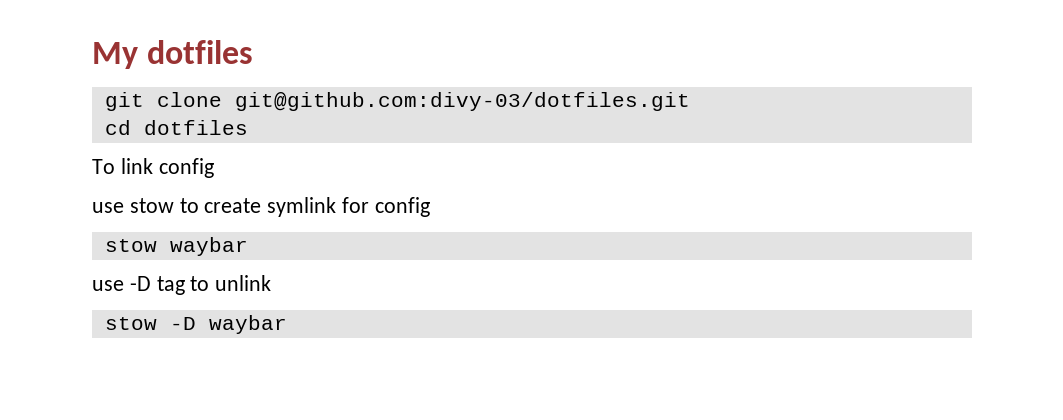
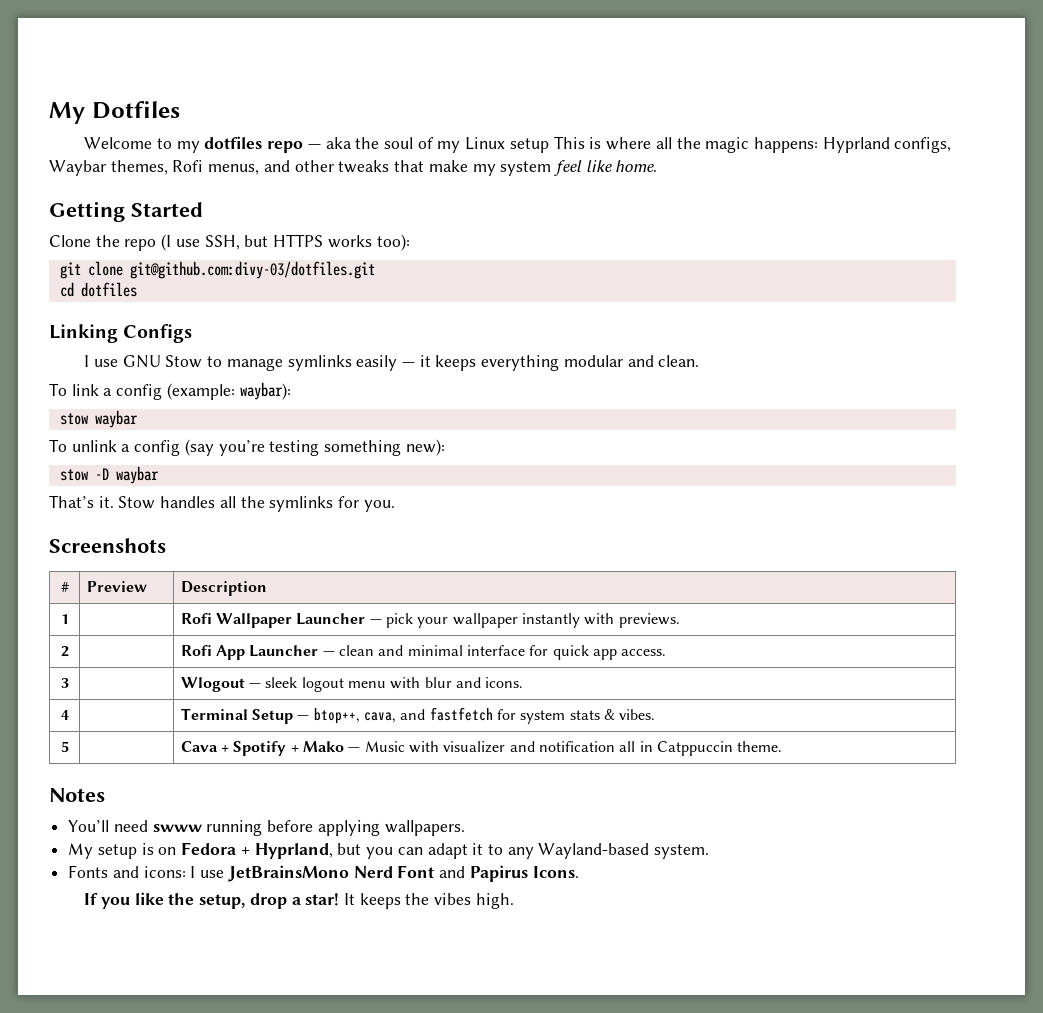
- My dotfiles
+ My Dotfiles
+ Welcome to my dotfiles repo — aka the soul of my Linux setup This is where all the magic happens: Hyprland configs, Waybar themes, Rofi menus, and other tweaks that make my system feel like home.
+ Getting Started
+ Clone the repo (I use SSH, but HTTPS works too):
+ Linking Configs
+ I use GNU Stow to manage symlinks easily — it keeps everything modular and clean.
- To link config
- use stow to create symlink for config
+ To link a config (example: waybar):
  stow waybar
- use -D tag to unlink
+ To unlink a config (say you’re testing something new):
  stow -D waybar
+ That’s it. Stow handles all the symlinks for you.
+ Screenshots
+ # | Preview | Description
+ 1 | | Rofi Wallpaper Launcher — pick your wallpaper instantly with previews.
+ 2 | | Rofi App Launcher — clean and minimal interface for quick app access.
+ 3 | | Wlogout — sleek logout menu with blur and icons.
+ 4 | | Terminal Setup — btop++, cava, and fastfetch for system stats & vibes.
+ 5 | | Cava + Spotify + Mako — Music with visualizer and notification all in Catppuccin theme.
+ Notes
+ You’ll need swww running before applying wallpapers.
+ My setup is on Fedora + Hyprland, but you can adapt it to any Wayland-based system.
+ Fonts and icons: I use JetBrainsMono Nerd Font and Papirus Icons.
+ If you like the setup, drop a star! It keeps the vibes high.

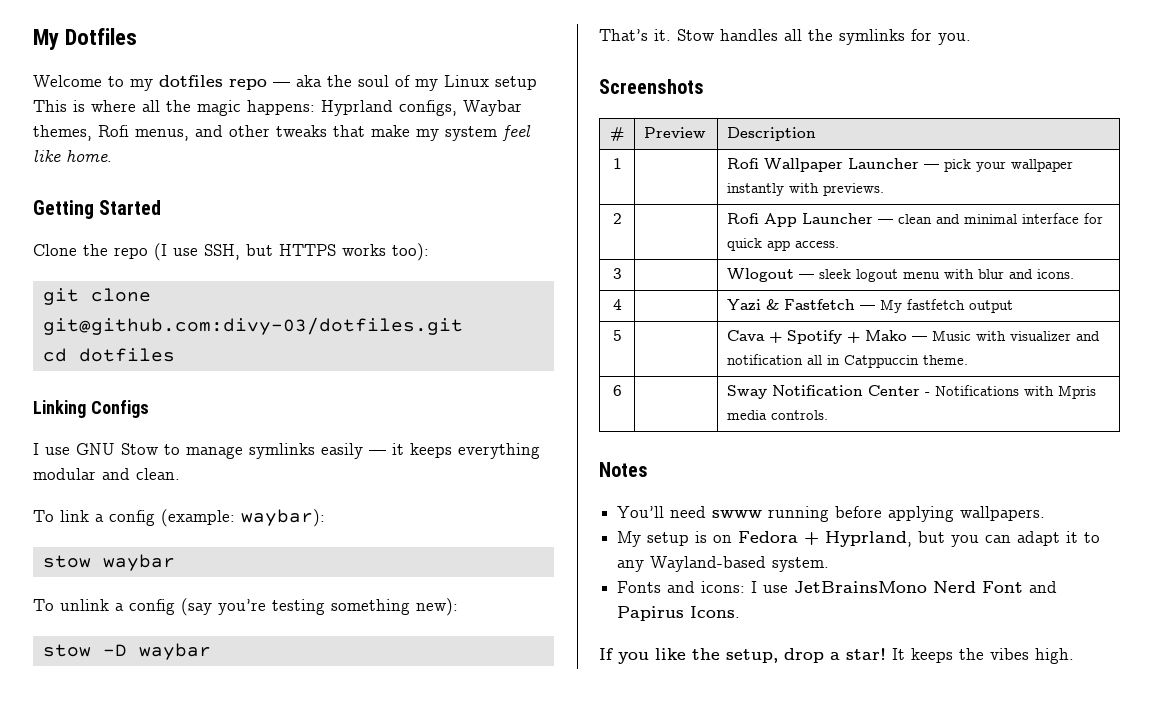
- 4 | | Terminal Setup — btop++, cava, and fastfetch for system stats & vibes.
+ 4 | | Yazi & Fastfetch — My fastfetch output
+ 6 | | Sway Notification Center - Notifications with Mpris media controls.

